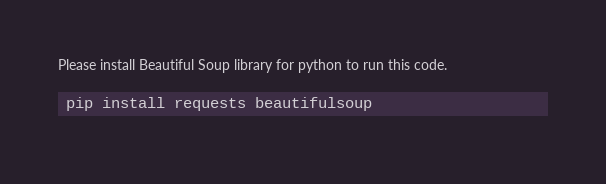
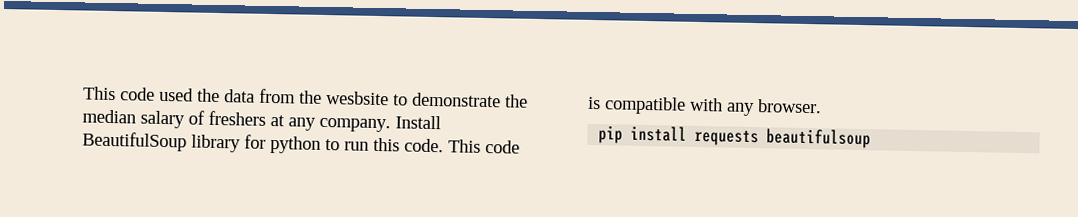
- Please install Beautiful Soup library for python to run this code.
+ This code used the data from the wesbsite to demonstrate the median salary of freshers at any company. Install BeautifulSoup library for python to run this code. This code is compatible with any browser.

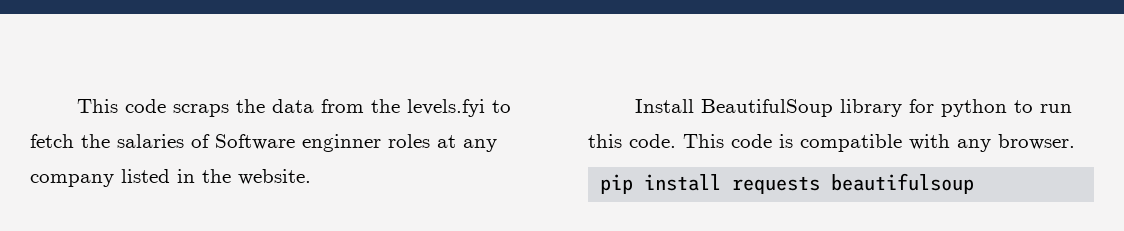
- This code used the data from the wesbsite to demonstrate the median salary of freshers at any company. Install BeautifulSoup library for python to run this code.
+ This code scraps the data from the levels.fyi to fetch the salaries of Software enginner roles at any company listed in the website.
+ Install BeautifulSoup library for python to run this code.

